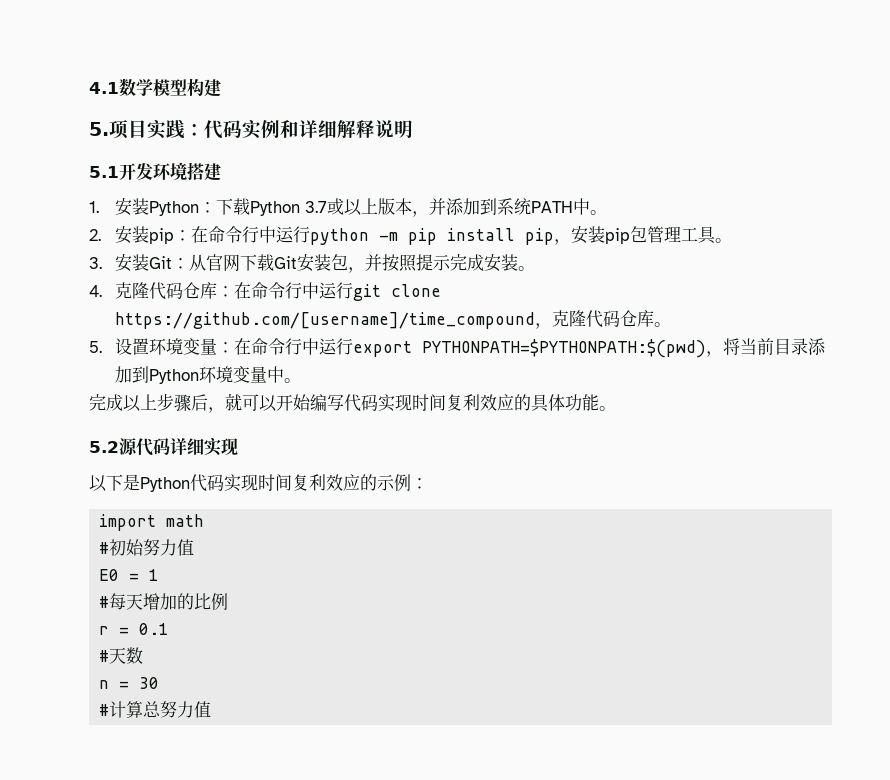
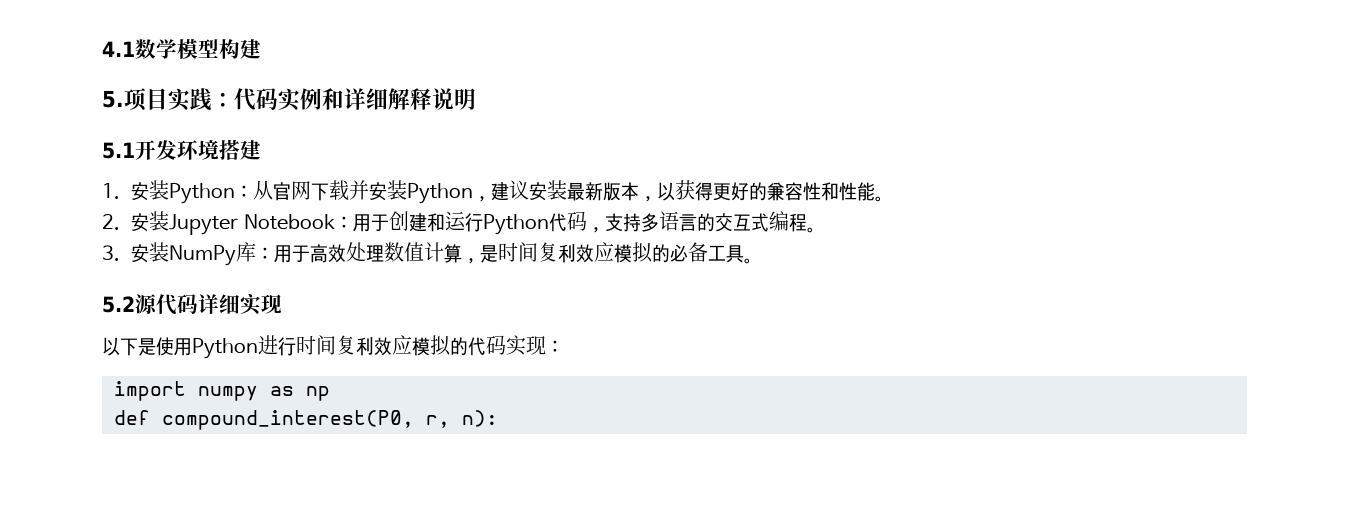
- 1.安装Python：下载Python 3.7或以上版本，并添加到系统PATH中。
- 2.安装pip：在命令行中运行python -m pip install pip，安装pip包管理工具。
- 3.安装Git：从官网下载Git安装包，并按照提示完成安装。
- 4.克隆代码仓库：在命令行中运行git clone https://github.com/[username]/time_compound，克隆代码仓库。
- 5.设置环境变量：在命令行中运行export PYTHONPATH=$PYTHONPATH:$(pwd)，将当前目录添加到Python环境变量中。
- 完成以上步骤后，就可以开始编写代码实现时间复利效应的具体功能。
+ 1.安装Python：从官网下载并安装Python，建议安装最新版本，以获得更好的兼容性和性能。
+ 2.安装Jupyter Notebook：用于创建和运行Python代码，支持多语言的交互式编程。
+ 3.安装NumPy库：用于高效处理数值计算，是时间复利效应模拟的必备工具。
- 以下是Python代码实现时间复利效应的示例：
- import math
- #初始努力值
- E0 = 1
- #每天增加的比例
- r = 0.1
- #天数
- n = 30
- #计算总努力值
+ 以下是使用Python进行时间复利效应模拟的代码实现：
+ import numpy as np
+ def compound_interest(P0, r, n):

